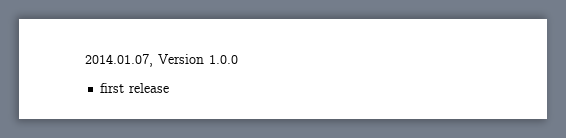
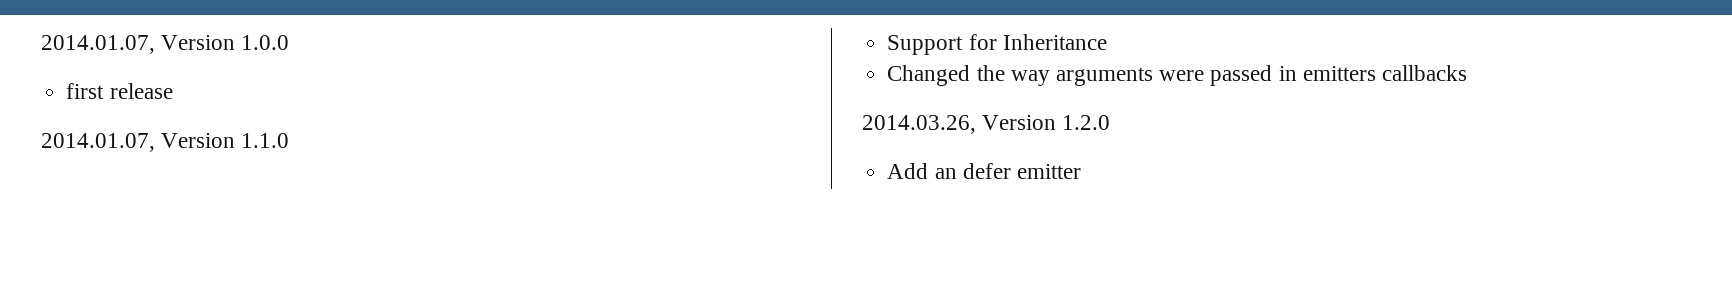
+ 2014.01.07, Version 1.1.0
+ Support for Inheritance
+ Changed the way arguments were passed in emitters callbacks
+ 2014.03.26, Version 1.2.0
+ Add an defer emitter

